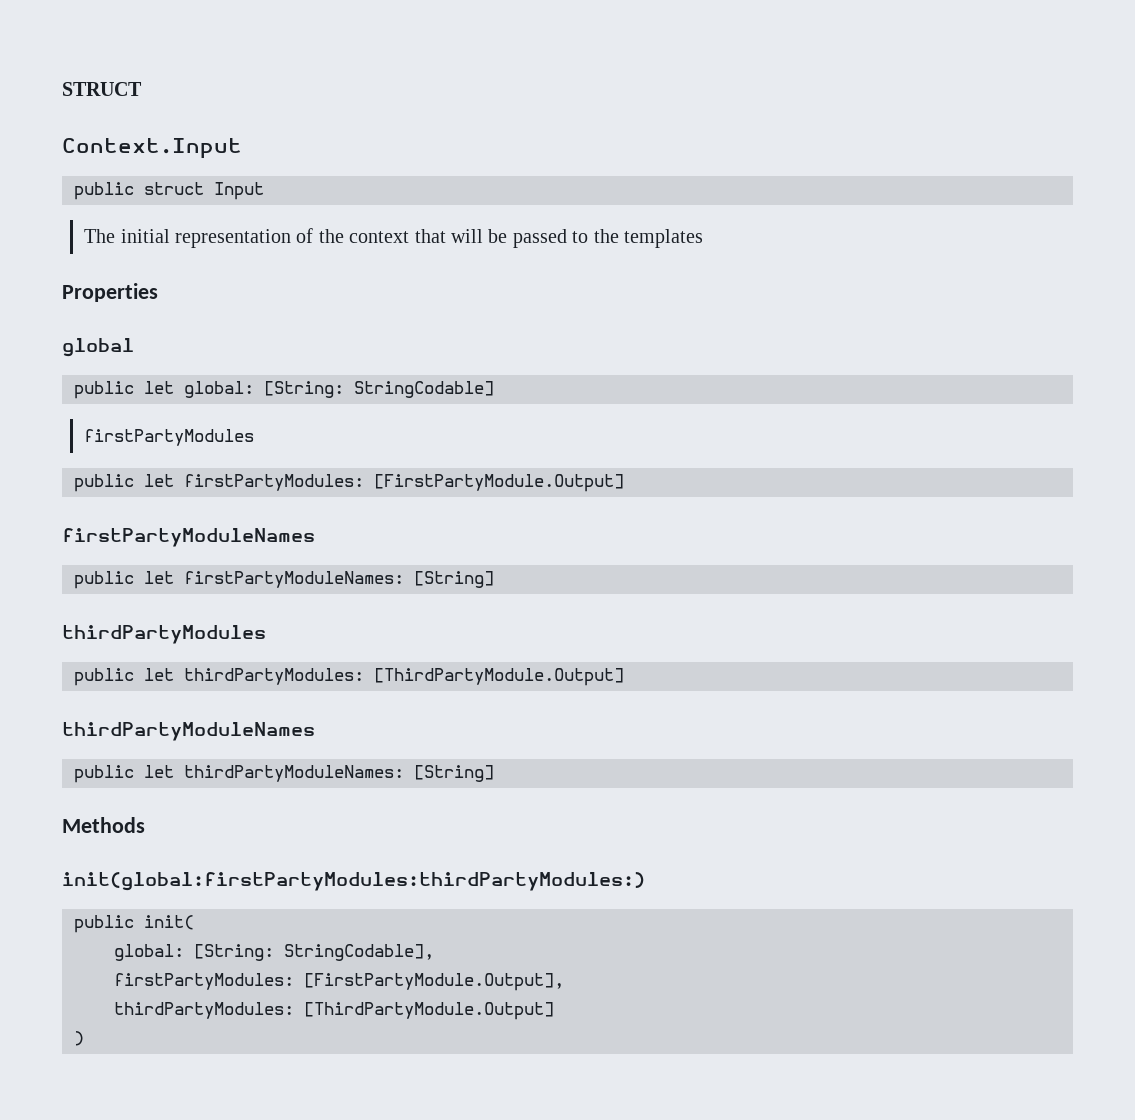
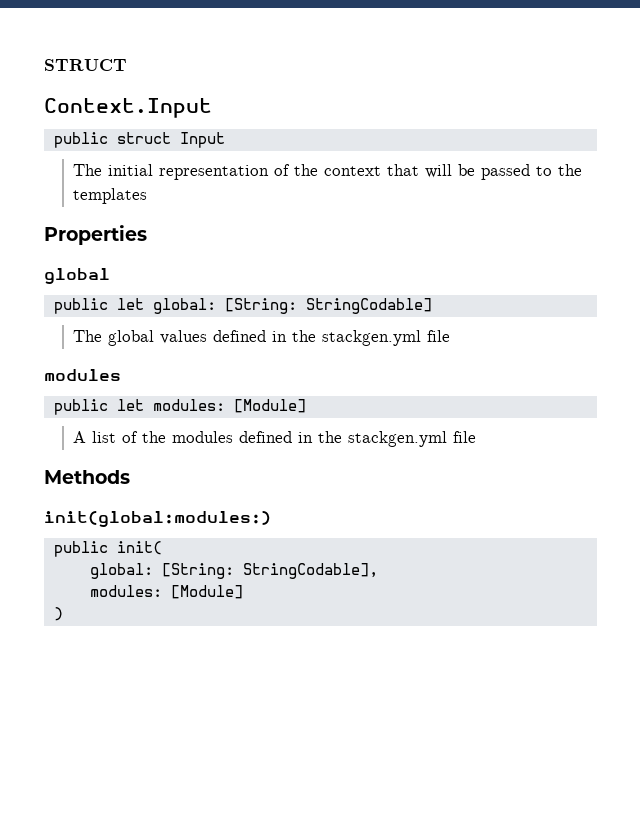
- firstPartyModules
- public let firstPartyModules: [FirstPartyModule.Output]
- firstPartyModuleNames
- public let firstPartyModuleNames: [String]
- thirdPartyModules
- public let thirdPartyModules: [ThirdPartyModule.Output]
- thirdPartyModuleNames
- public let thirdPartyModuleNames: [String]
+ The global values defined in the stackgen.yml file
+ modules
+ public let modules: [Module]
+ A list of the modules defined in the stackgen.yml file
- init(global:firstPartyModules:thirdPartyModules:)
+ init(global:modules:)
  global: [String: StringCodable],
- firstPartyModules: [FirstPartyModule.Output],
- thirdPartyModules: [ThirdPartyModule.Output]
+ modules: [Module]

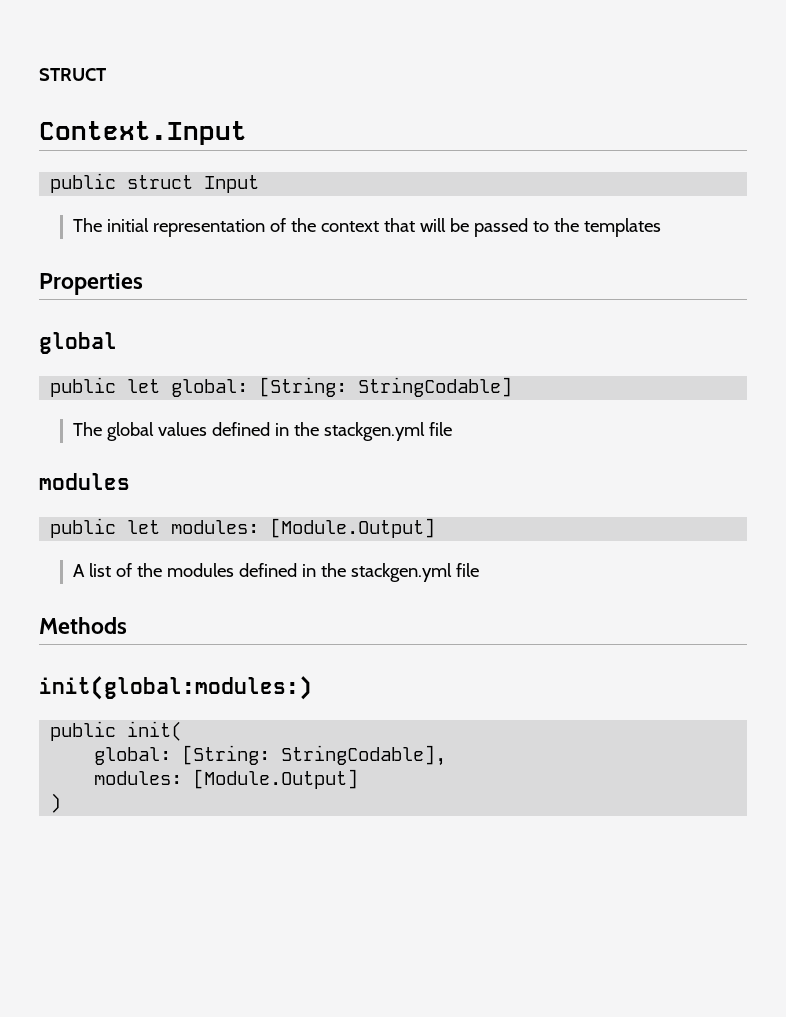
- public let modules: [Module]
+ public let modules: [Module.Output]
  global: [String: StringCodable],
- modules: [Module]
+ modules: [Module.Output]

